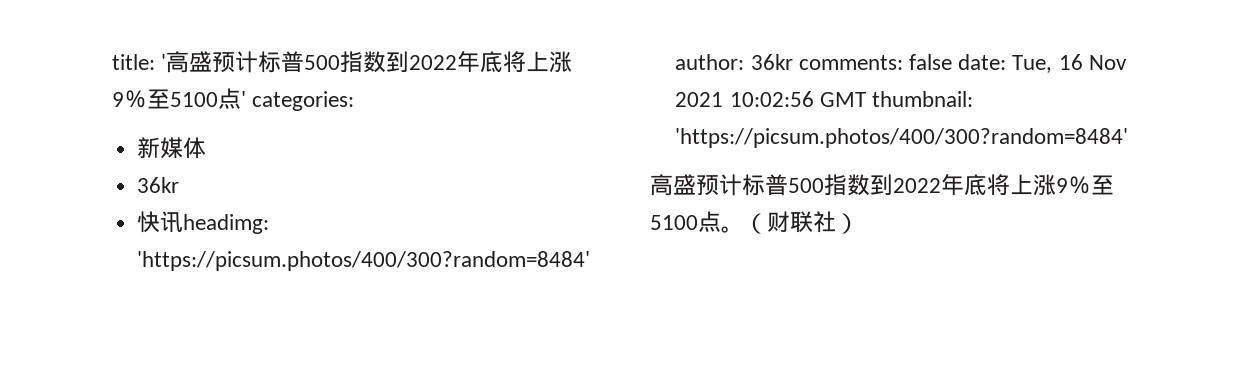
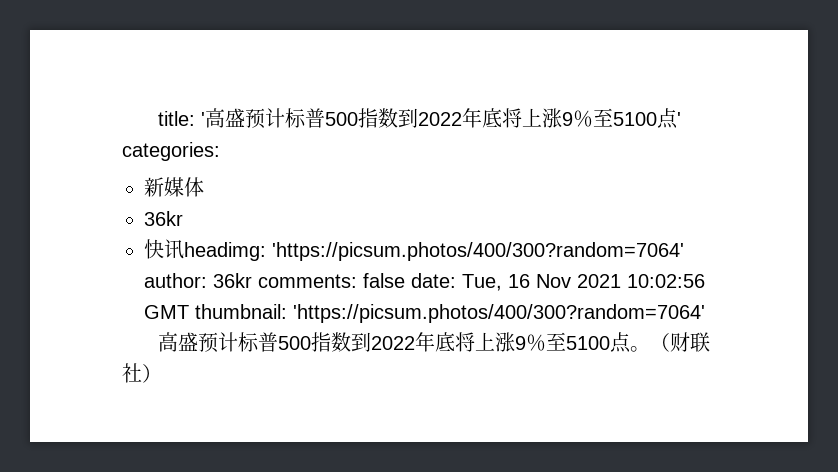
- 快讯headimg: 'https://picsum.photos/400/300?random=8484' author: 36kr comments: false date: Tue, 16 Nov 2021 10:02:56 GMT thumbnail: 'https://picsum.photos/400/300?random=8484'
+ 快讯headimg: 'https://picsum.photos/400/300?random=7064' author: 36kr comments: false date: Tue, 16 Nov 2021 10:02:56 GMT thumbnail: 'https://picsum.photos/400/300?random=7064'

